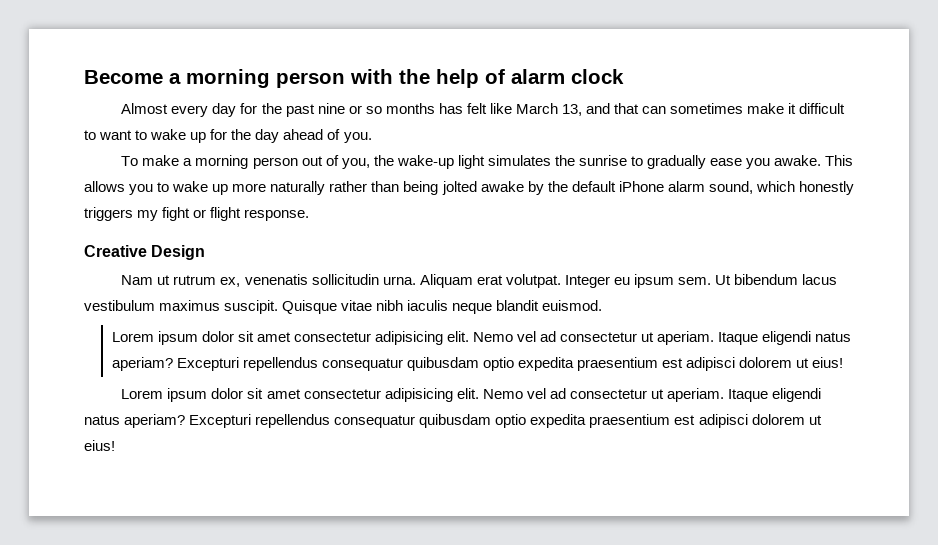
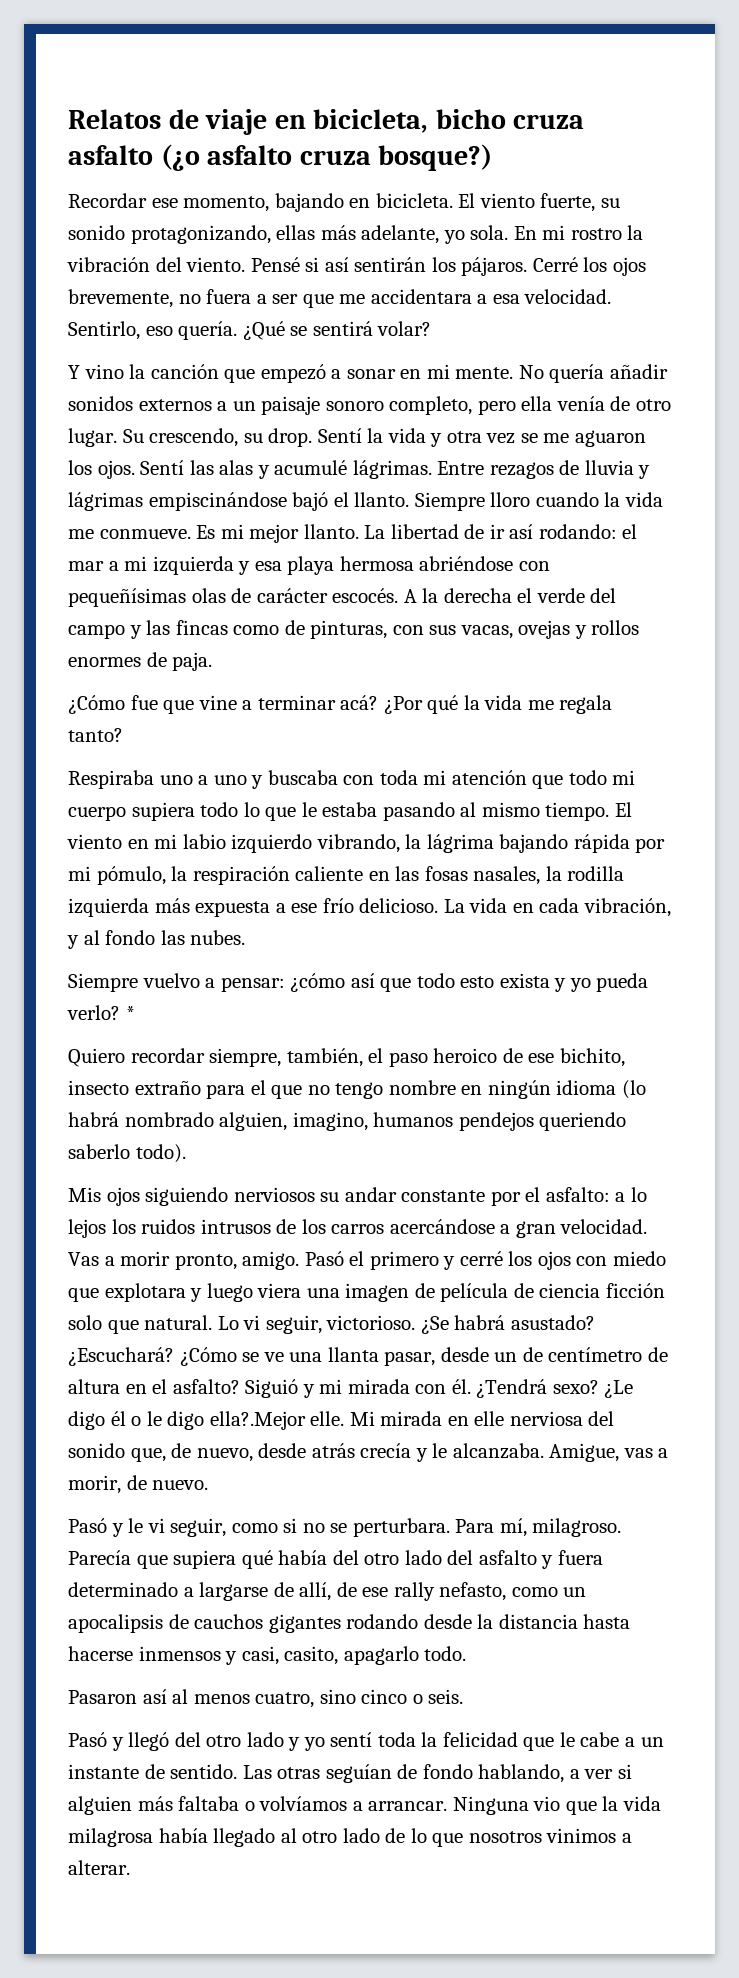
- Become a morning person with the help of alarm clock
- Almost every day for the past nine or so months has felt like March 13, and that can sometimes make it difficult to want to wake up for the day ahead of you.
- To make a morning person out of you, the wake-up light simulates the sunrise to gradually ease you awake. This allows you to wake up more naturally rather than being jolted awake by the default iPhone alarm sound, which honestly triggers my fight or flight response.
- Creative Design
- Nam ut rutrum ex, venenatis sollicitudin urna. Aliquam erat volutpat. Integer eu ipsum sem. Ut bibendum lacus vestibulum maximus suscipit. Quisque vitae nibh iaculis neque blandit euismod.
- Lorem ipsum dolor sit amet consectetur adipisicing elit. Nemo vel ad consectetur ut aperiam. Itaque eligendi natus aperiam? Excepturi repellendus consequatur quibusdam optio expedita praesentium est adipisci dolorem ut eius!
- Lorem ipsum dolor sit amet consectetur adipisicing elit. Nemo vel ad consectetur ut aperiam. Itaque eligendi natus aperiam? Excepturi repellendus consequatur quibusdam optio expedita praesentium est adipisci dolorem ut eius!
+ Relatos de viaje en bicicleta, bicho cruza asfalto (¿o asfalto cruza bosque?)
+ Recordar ese momento, bajando en bicicleta. El viento fuerte, su sonido protagonizando, ellas más adelante, yo sola. En mi rostro la vibración del viento. Pensé si así sentirán los pájaros. Cerré los ojos brevemente, no fuera a ser que me accidentara a esa velocidad. Sentirlo, eso quería. ¿Qué se sentirá volar?
+ Y vino la canción que empezó a sonar en mi mente. No quería añadir sonidos externos a un paisaje sonoro completo, pero ella venía de otro lugar. Su crescendo, su drop. Sentí la vida y otra vez se me aguaron los ojos. Sentí las alas y acumulé lágrimas. Entre rezagos de lluvia y lágrimas empiscinándose bajó el llanto. Siempre lloro cuando la vida me conmueve. Es mi mejor llanto. La libertad de ir así rodando: el mar a mi izquierda y esa playa hermosa abriéndose con pequeñísimas olas de carácter escocés. A la derecha el verde del campo y las fincas como de pinturas, con sus vacas, ovejas y rollos enormes de paja.
+ ¿Cómo fue que vine a terminar acá? ¿Por qué la vida me regala tanto?
+ Respiraba uno a uno y buscaba con toda mi atención que todo mi cuerpo supiera todo lo que le estaba pasando al mismo tiempo. El viento en mi labio izquierdo vibrando, la lágrima bajando rápida por mi pómulo, la respiración caliente en las fosas nasales, la rodilla izquierda más expuesta a ese frío delicioso. La vida en cada vibración, y al fondo las nubes.
+ Siempre vuelvo a pensar: ¿cómo así que todo esto exista y yo pueda verlo? *
+ Quiero recordar siempre, también, el paso heroico de ese bichito, insecto extraño para el que no tengo nombre en ningún idioma (lo habrá nombrado alguien, imagino, humanos pendejos queriendo saberlo todo).
+ Mis ojos siguiendo nerviosos su andar constante por el asfalto: a lo lejos los ruidos intrusos de los carros acercándose a gran velocidad. Vas a morir pronto, amigo. Pasó el primero y cerré los ojos con miedo que explotara y luego viera una imagen de película de ciencia ficción solo que natural. Lo vi seguir, victorioso. ¿Se habrá asustado? ¿Escuchará? ¿Cómo se ve una llanta pasar, desde un de centímetro de altura en el asfalto? Siguió y mi mirada con él. ¿Tendrá sexo? ¿Le digo él o le digo ella?.Mejor elle. Mi mirada en elle nerviosa del sonido que, de nuevo, desde atrás crecía y le alcanzaba. Amigue, vas a morir, de nuevo.
+ Pasó y le vi seguir, como si no se perturbara. Para mí, milagroso. Parecía que supiera qué había del otro lado del asfalto y fuera determinado a largarse de allí, de ese rally nefasto, como un apocalipsis de cauchos gigantes rodando desde la distancia hasta hacerse inmensos y casi, casito, apagarlo todo.
+ Pasaron así al menos cuatro, sino cinco o seis.
+ Pasó y llegó del otro lado y yo sentí toda la felicidad que le cabe a un instante de sentido. Las otras seguían de fondo hablando, a ver si alguien más faltaba o volvíamos a arrancar. Ninguna vio que la vida milagrosa había llegado al otro lado de lo que nosotros vinimos a alterar.

